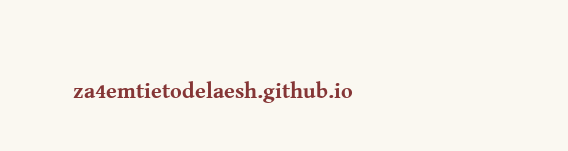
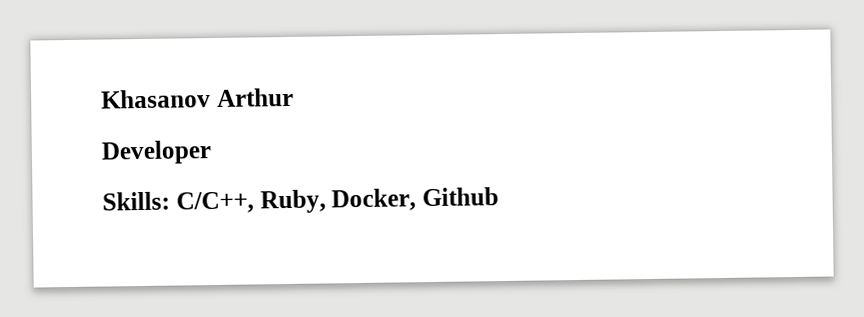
- za4emtietodelaesh.github.io
+ Khasanov Arthur
+ Developer
+ Skills: C/C++, Ruby, Docker, Github

